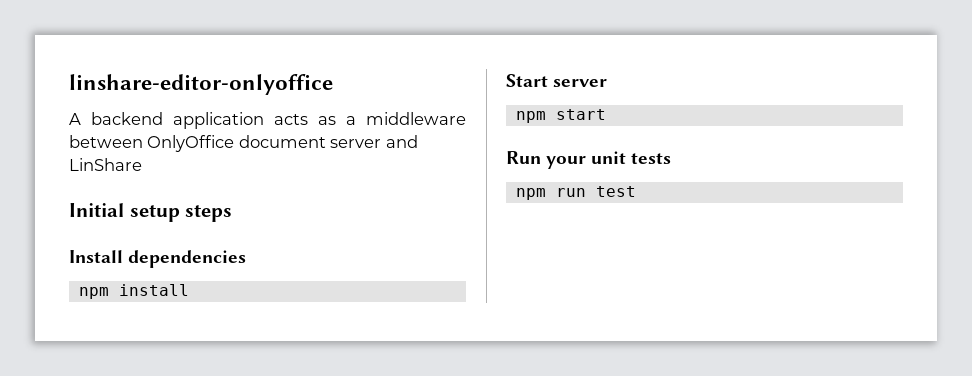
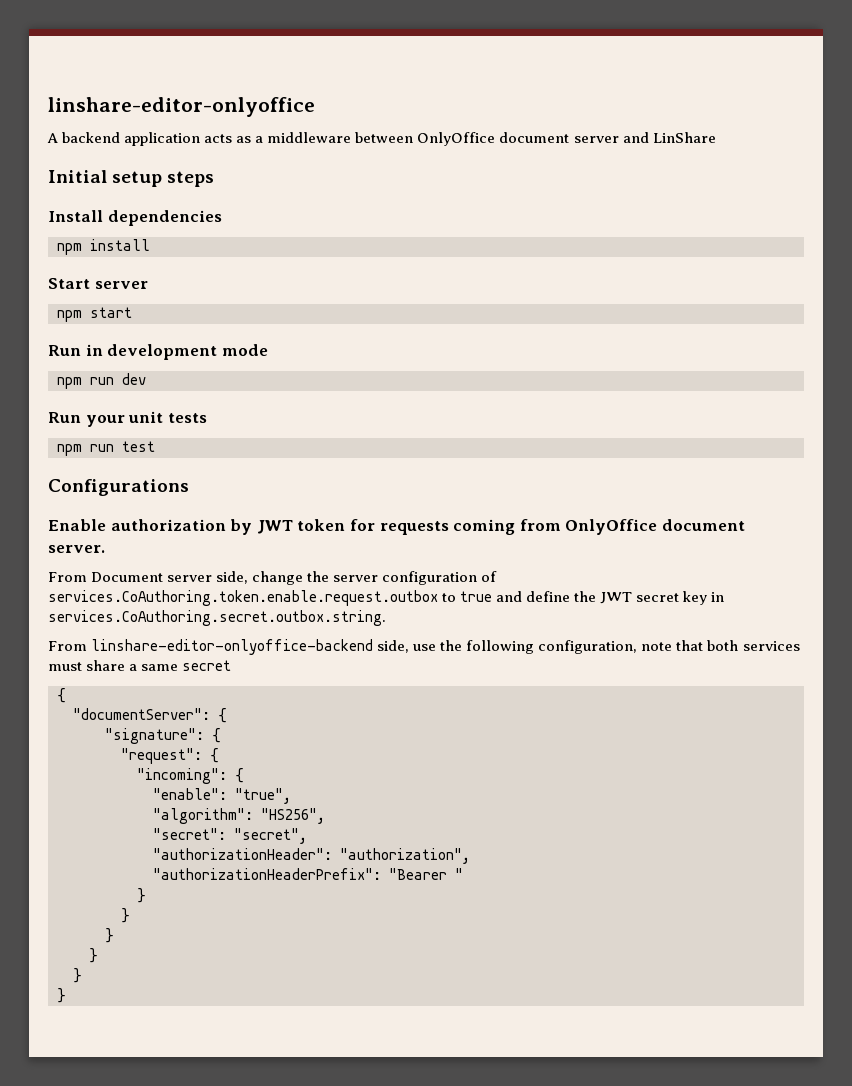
+ Run in development mode
+ npm run dev
+ Configurations
+ Enable authorization by JWT token for requests coming from OnlyOffice document server.
+ From Document server side, change the server configuration of services.CoAuthoring.token.enable.request.outbox to true and define the JWT secret key in services.CoAuthoring.secret.outbox.string.
+ From linshare-editor-onlyoffice-backend side, use the following configuration, note that both services must share a same secret
+ {
+ "documentServer": {
+ "signature": {
+ "request": {
+ "incoming": {
+ "enable": "true",
+ "algorithm": "HS256",
+ "secret": "secret",
+ "authorizationHeader": "authorization",
+ "authorizationHeaderPrefix": "Bearer "
+ }
+ }
+ }
+ }
+ }
+ }

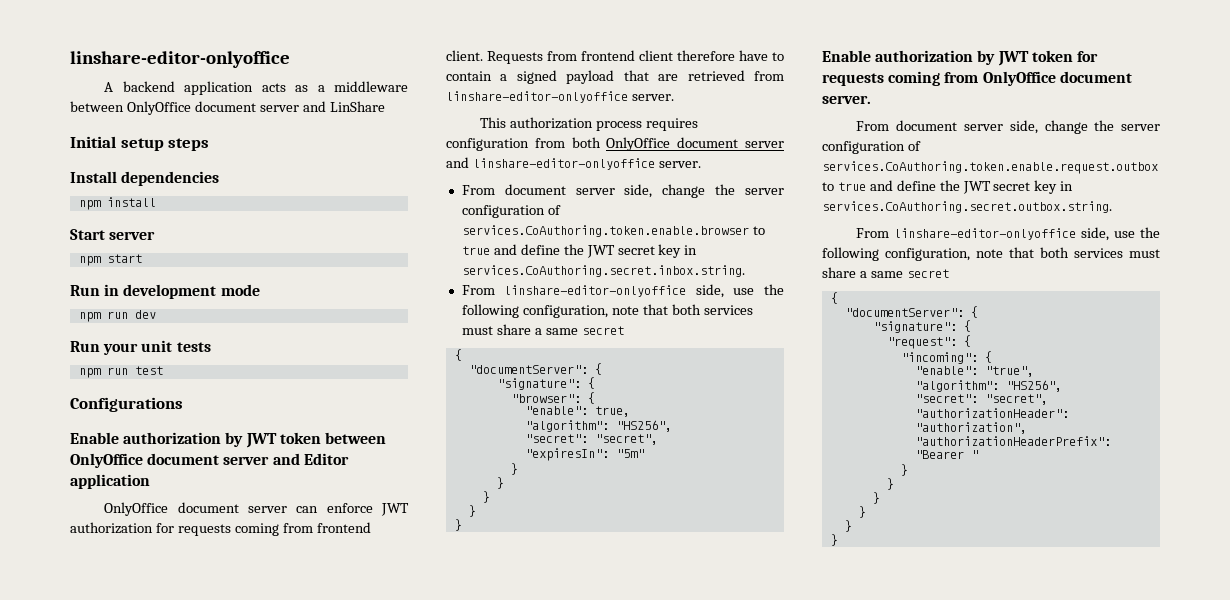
+ Enable authorization by JWT token between OnlyOffice document server and Editor application
+ OnlyOffice document server can enforce JWT authorization for requests coming from frontend client. Requests from frontend client therefore have to contain a signed payload that are retrieved from linshare-editor-onlyoffice server.
+ This authorization process requires configuration from both OnlyOffice document server and linshare-editor-onlyoffice server.
+ From document server side, change the server configuration of services.CoAuthoring.token.enable.browser to true and define the JWT secret key in services.CoAuthoring.secret.inbox.string.
+ From linshare-editor-onlyoffice side, use the following configuration, note that both services must share a same secret
+ {
+ "documentServer": {
+ "signature": {
+ "browser": {
+ "enable": true,
+ "algorithm": "HS256",
+ "secret": "secret",
+ "expiresIn": "5m"
+ }
+ }
+ }
+ }
+ }
- From Document server side, change the server configuration of services.CoAuthoring.token.enable.request.outbox to true and define the JWT secret key in services.CoAuthoring.secret.outbox.string.
- From linshare-editor-onlyoffice-backend side, use the following configuration, note that both services must share a same secret
+ From document server side, change the server configuration of services.CoAuthoring.token.enable.request.outbox to true and define the JWT secret key in services.CoAuthoring.secret.outbox.string.
+ From linshare-editor-onlyoffice side, use the following configuration, note that both services must share a same secret

